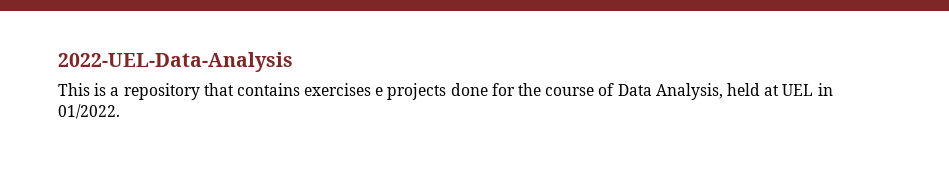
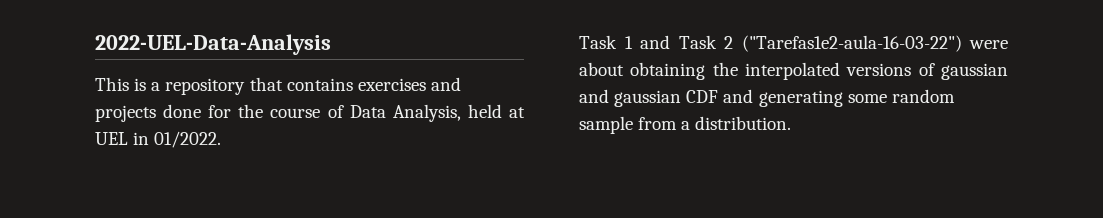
- This is a repository that contains exercises e projects done for the course of Data Analysis, held at UEL in 01/2022.
+ This is a repository that contains exercises and projects done for the course of Data Analysis, held at UEL in 01/2022.
+ Task 1 and Task 2 ("Tarefas1e2-aula-16-03-22") were about obtaining the interpolated versions of gaussian and gaussian CDF and generating some random sample from a distribution.

